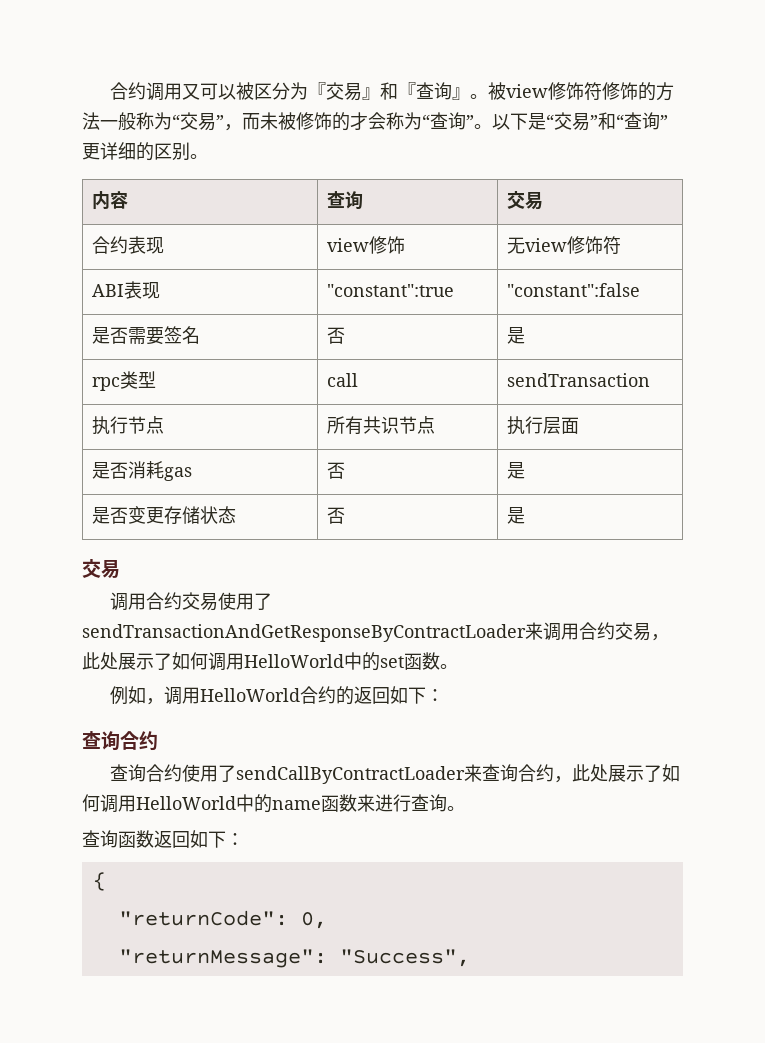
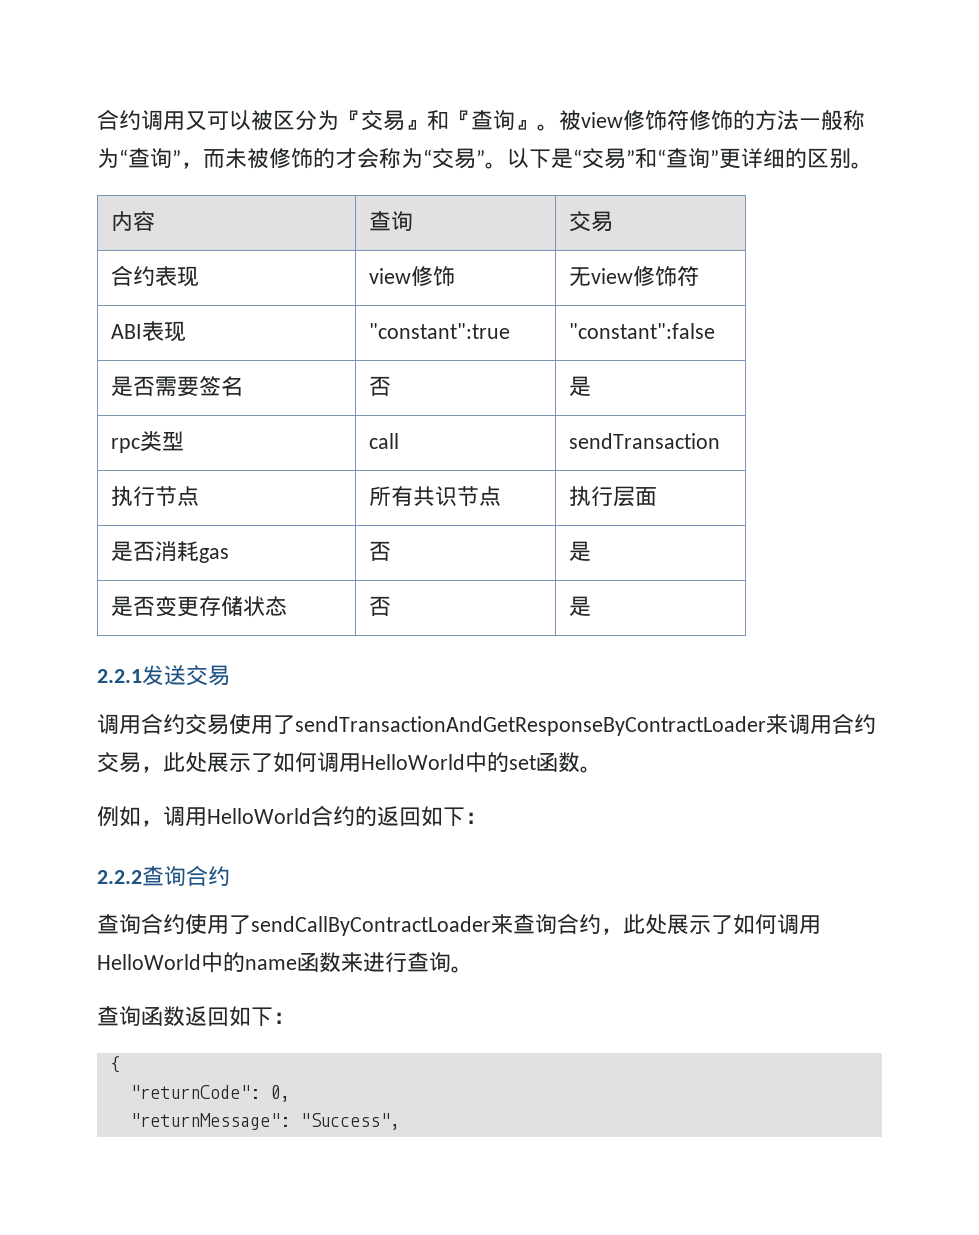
- 被view修饰符修饰的方法一般称为“交易”，而未被修饰的才会称为“查询”。
+ 被view修饰符修饰的方法一般称为“查询”，而未被修饰的才会称为“交易”。
  是否变更存储状态 | 否 | 是
- 交易
+ 2.2.1发送交易
  例如，调用HelloWorld合约的返回如下：
- 查询合约
+ 2.2.2查询合约

